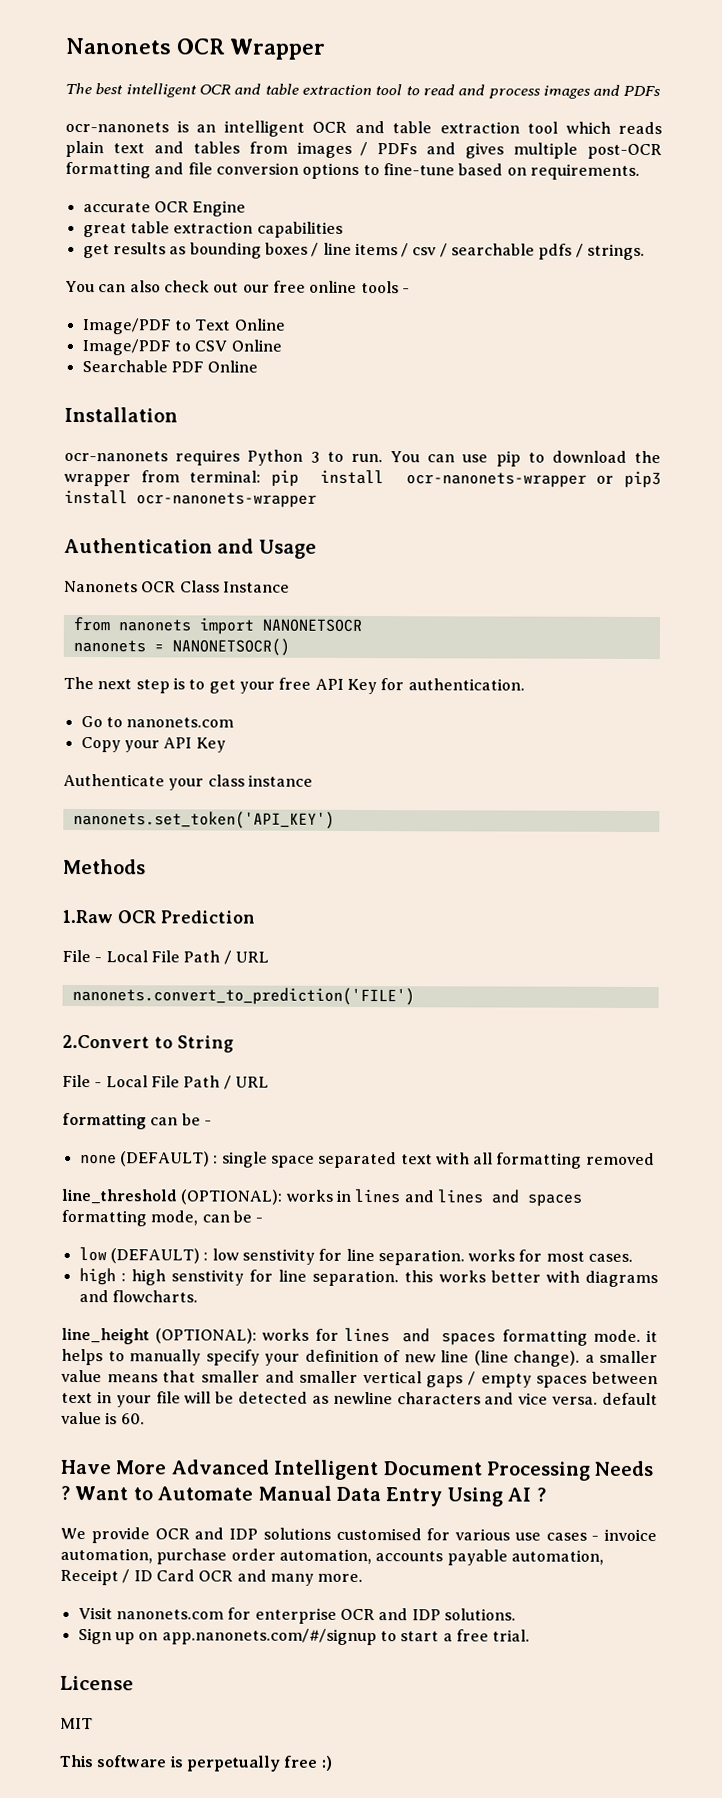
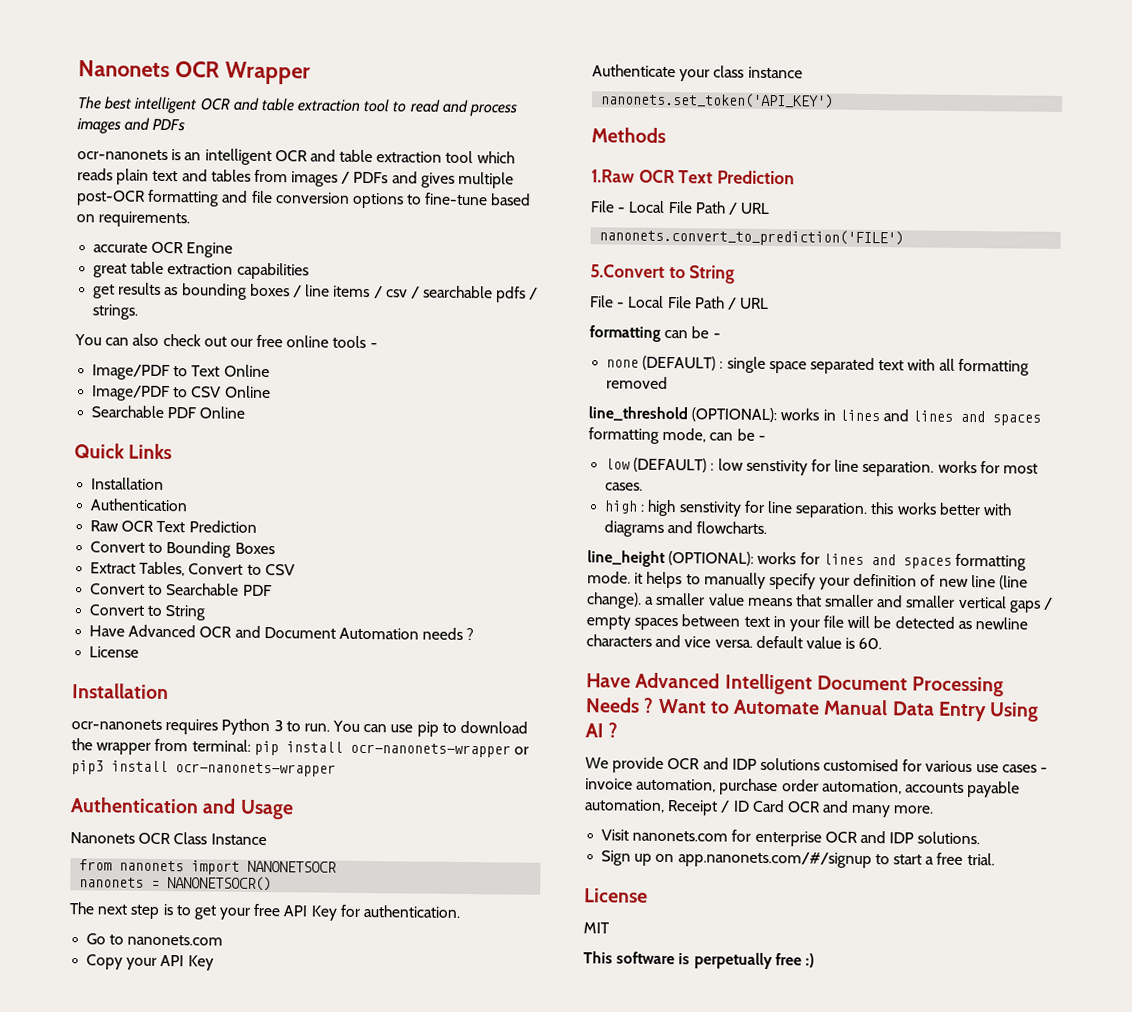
+ Quick Links
+ Installation
+ Authentication
+ Raw OCR Text Prediction
+ Convert to Bounding Boxes
+ Extract Tables, Convert to CSV
+ Convert to Searchable PDF
+ Convert to String
+ Have Advanced OCR and Document Automation needs ?
+ License
- 1.Raw OCR Prediction
+ 1.Raw OCR Text Prediction
- 2.Convert to String
+ 5.Convert to String
- Have More Advanced Intelligent Document Processing Needs ?
+ Have Advanced Intelligent Document Processing Needs ?

